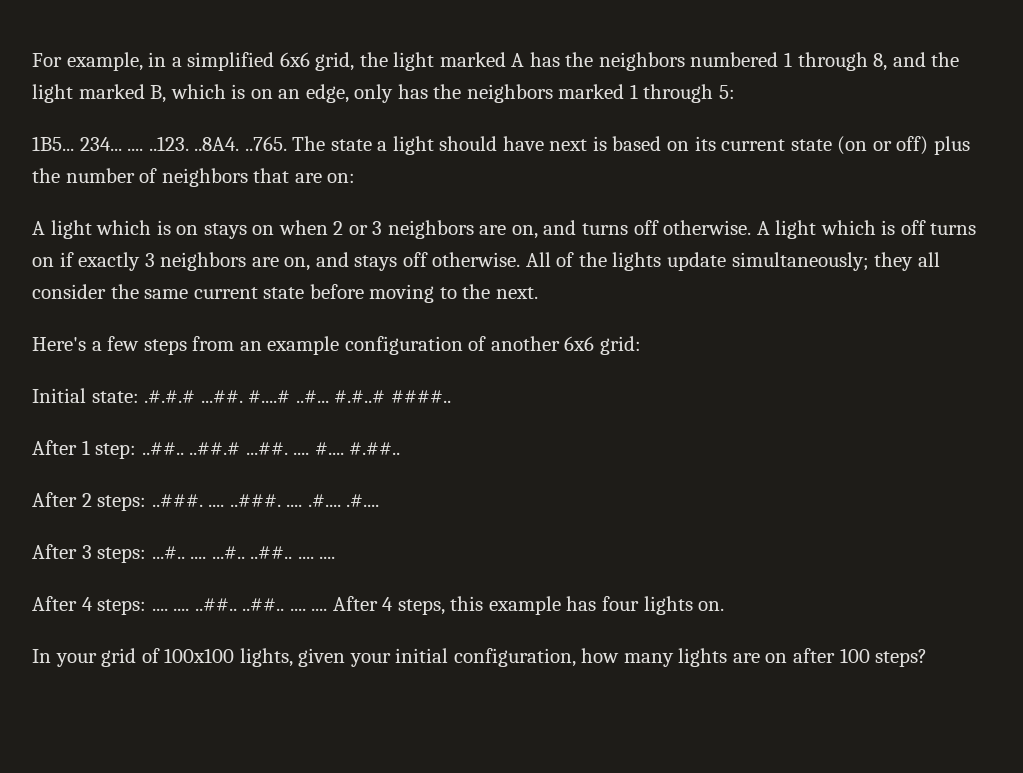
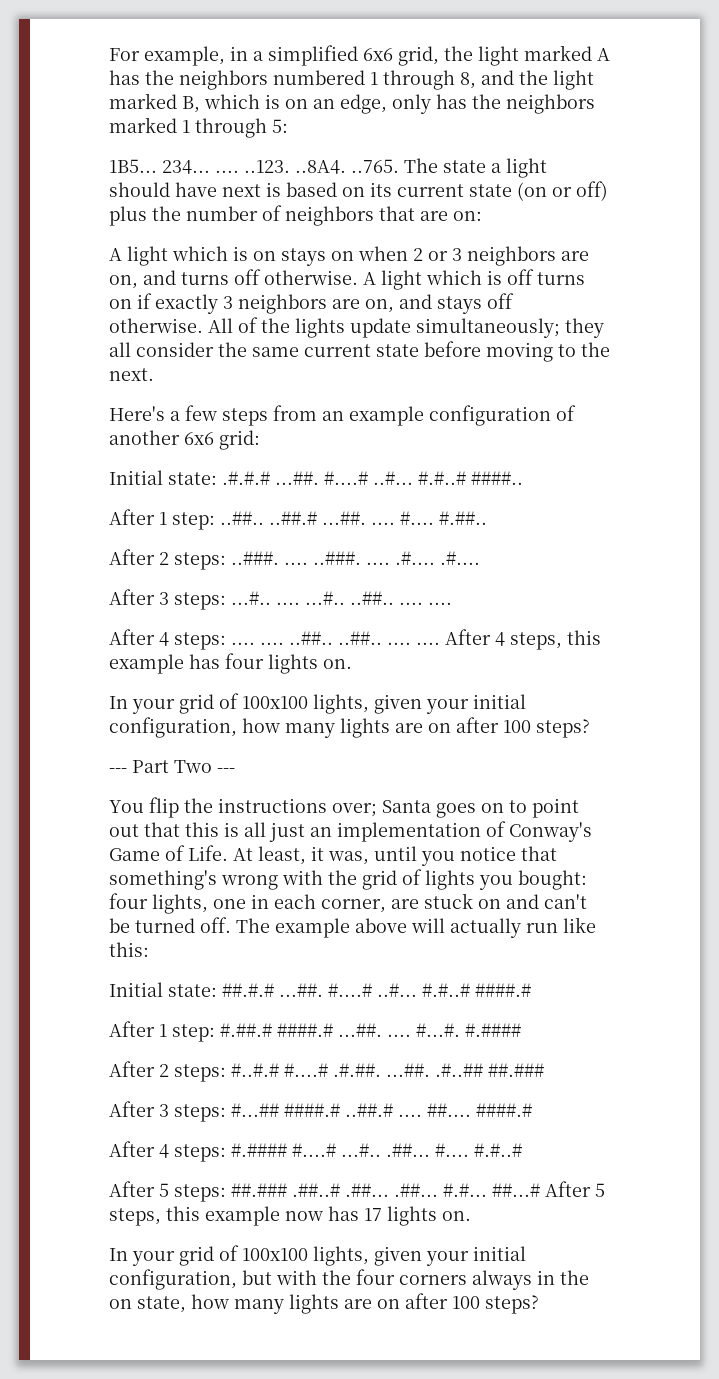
+ --- Part Two ---
+ You flip the instructions over; Santa goes on to point out that this is all just an implementation of Conway's Game of Life. At least, it was, until you notice that something's wrong with the grid of lights you bought: four lights, one in each corner, are stuck on and can't be turned off. The example above will actually run like this:
+ Initial state: ##.#.# ...##. #....# ..#... #.#..# ####.#
+ After 1 step: #.##.# ####.# ...##. .... #...#. #.####
+ After 2 steps: #..#.# #....# .#.##. ...##. .#..## ##.###
+ After 3 steps: #...## ####.# ..##.# .... ##.... ####.#
+ After 4 steps: #.#### #....# ...#.. .##... #.... #.#..#
+ After 5 steps: ##.### .##..# .##... .##... #.#... ##...# After 5 steps, this example now has 17 lights on.
+ In your grid of 100x100 lights, given your initial configuration, but with the four corners always in the on state, how many lights are on after 100 steps?

